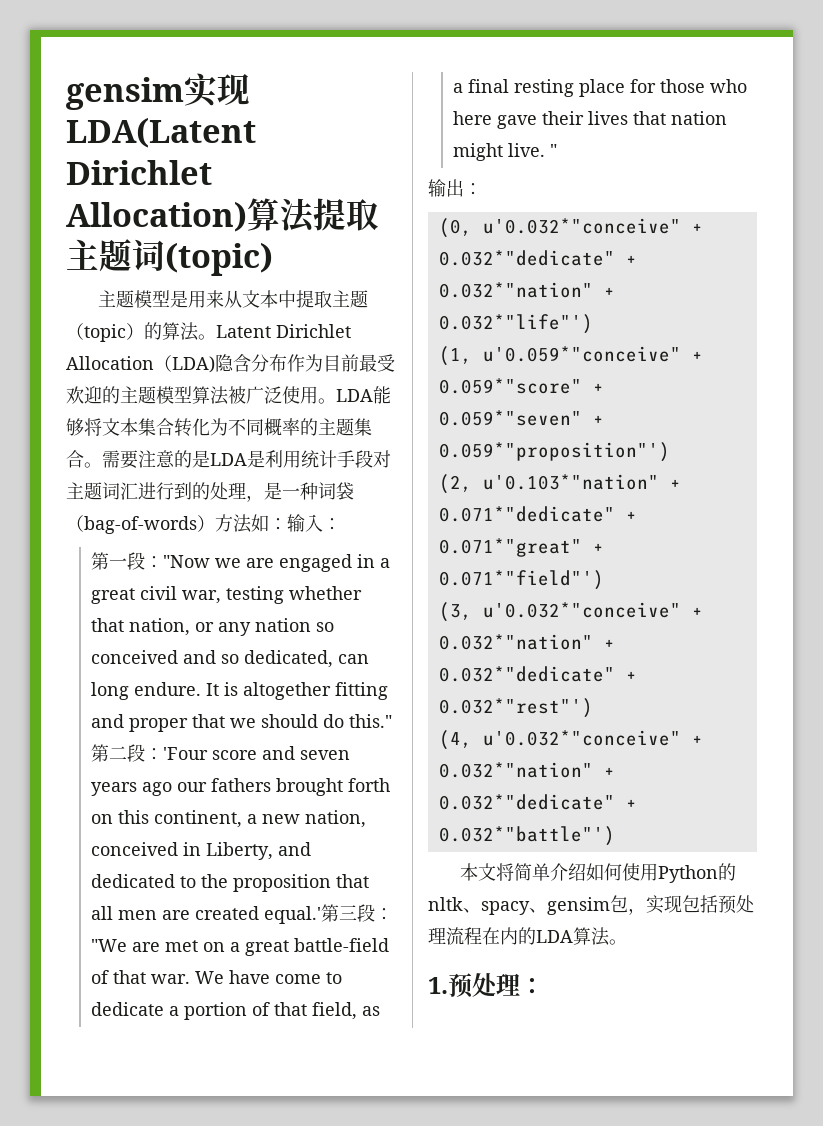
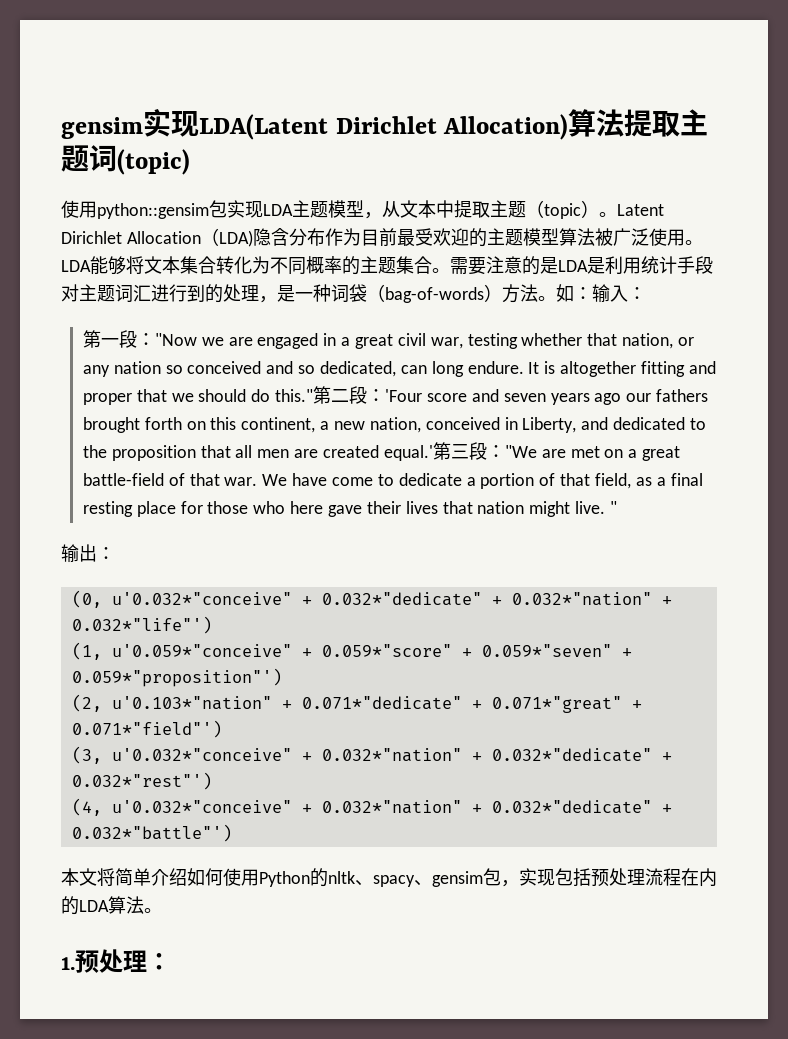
- 主题模型是用来从文本中提取主题（topic）的算法。
+ 使用python::gensim包实现LDA主题模型，从文本中提取主题（topic）。
- 需要注意的是LDA是利用统计手段对主题词汇进行到的处理，是一种词袋（bag-of-words）方法如：输入：
+ 需要注意的是LDA是利用统计手段对主题词汇进行到的处理，是一种词袋（bag-of-words）方法。如：输入：

